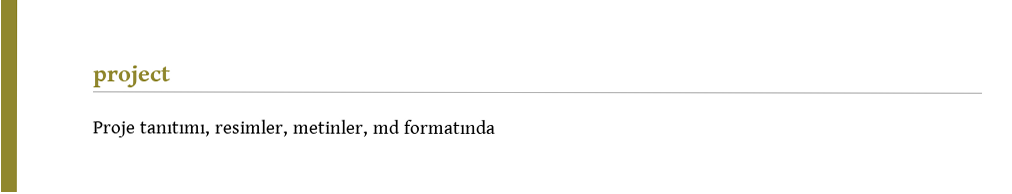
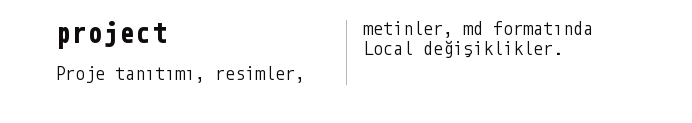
- Proje tanıtımı, resimler, metinler, md formatında
+ Proje tanıtımı, resimler, metinler, md formatında Local değişiklikler.

